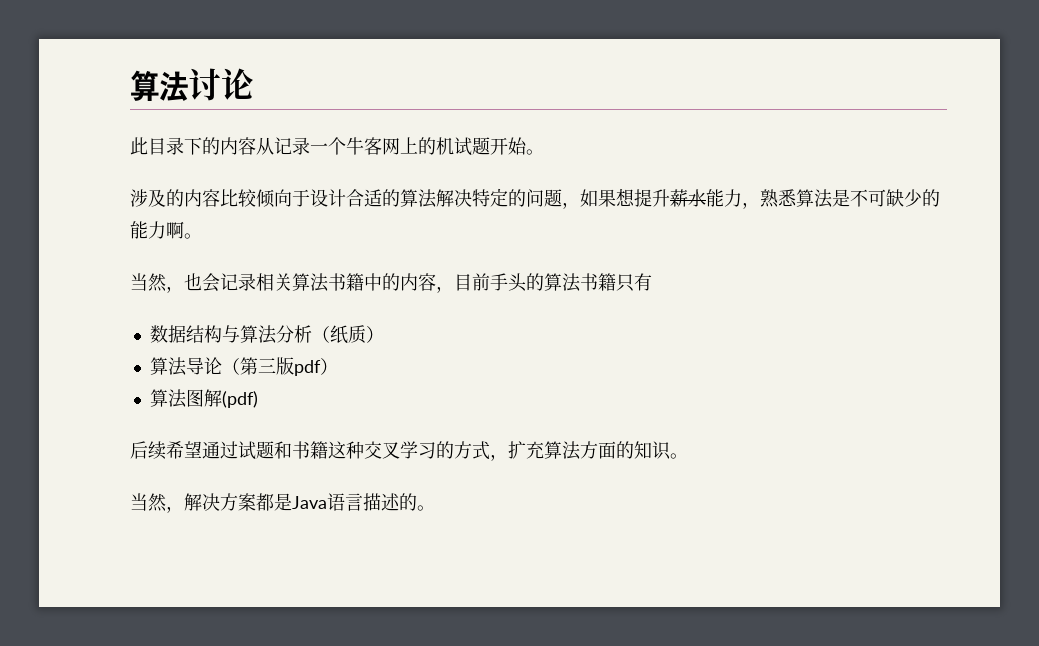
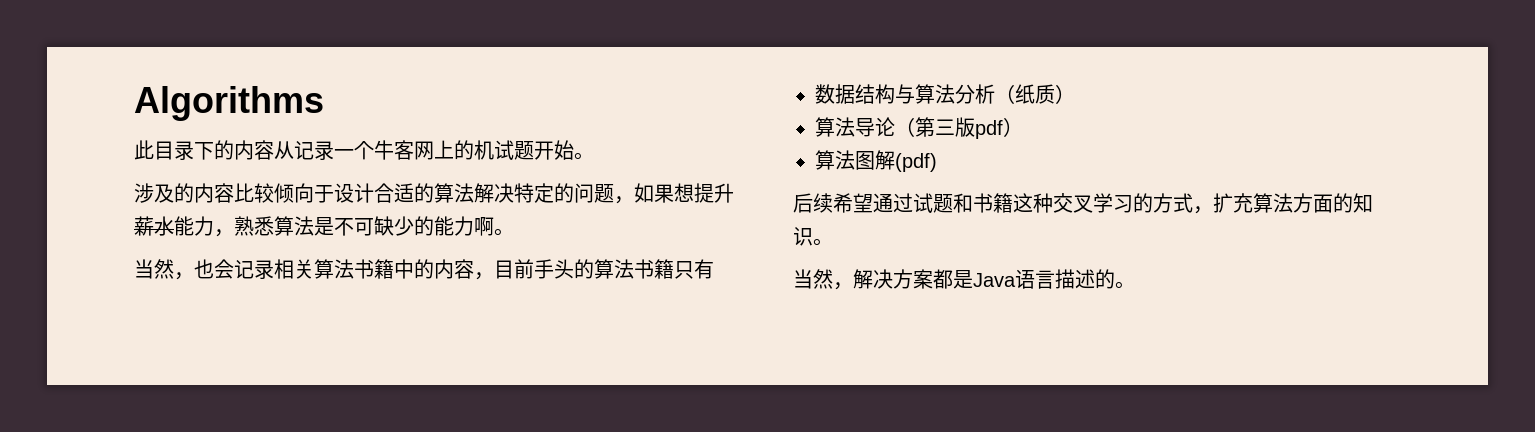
- 算法讨论
+ Algorithms

